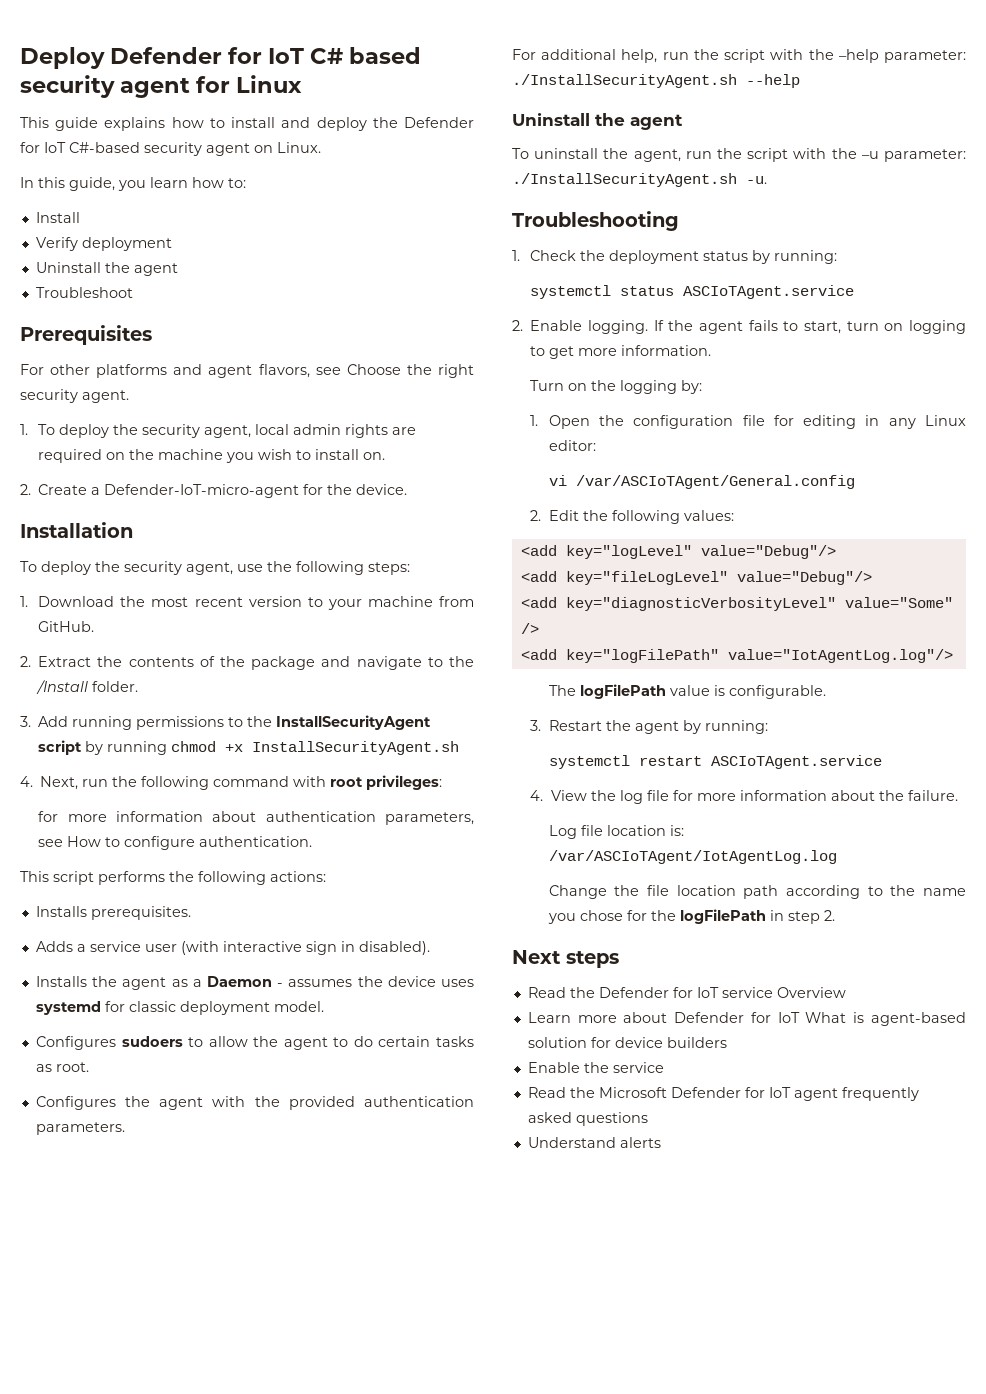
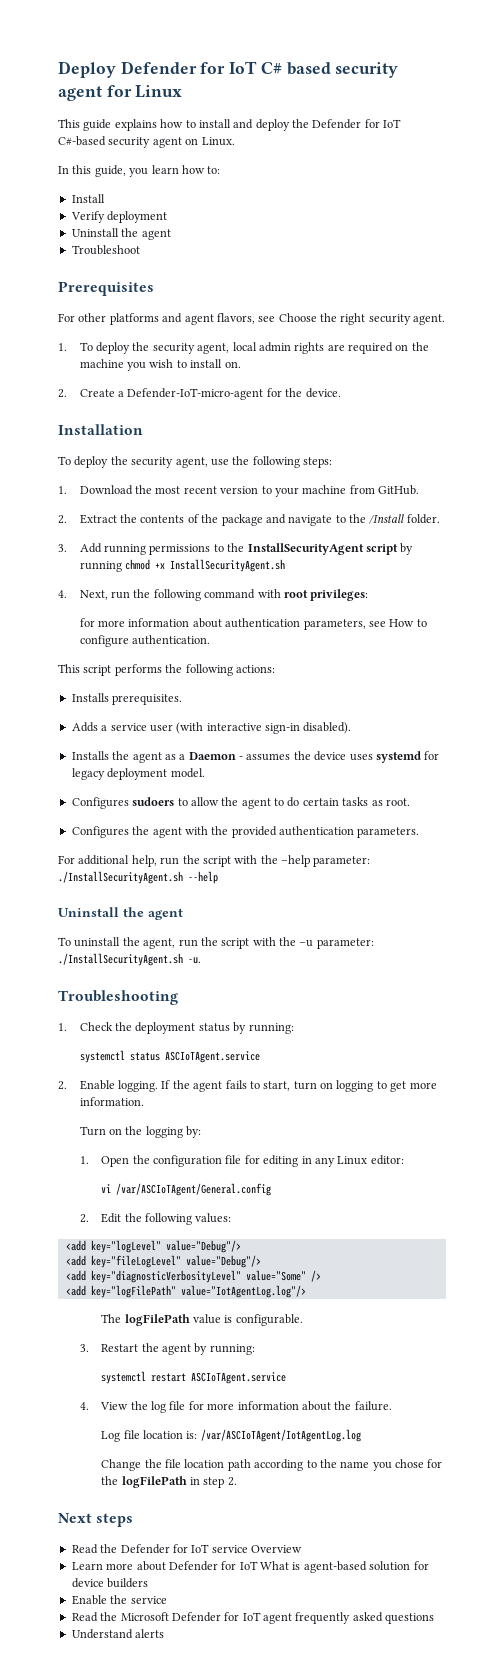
- Adds a service user (with interactive sign in disabled).
+ Adds a service user (with interactive sign-in disabled).
- Installs the agent as a Daemon - assumes the device uses systemd for classic deployment model.
+ Installs the agent as a Daemon - assumes the device uses systemd for legacy deployment model.

